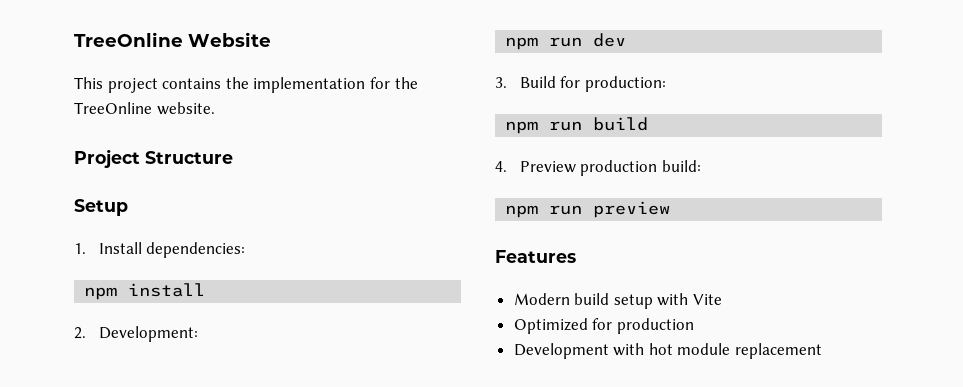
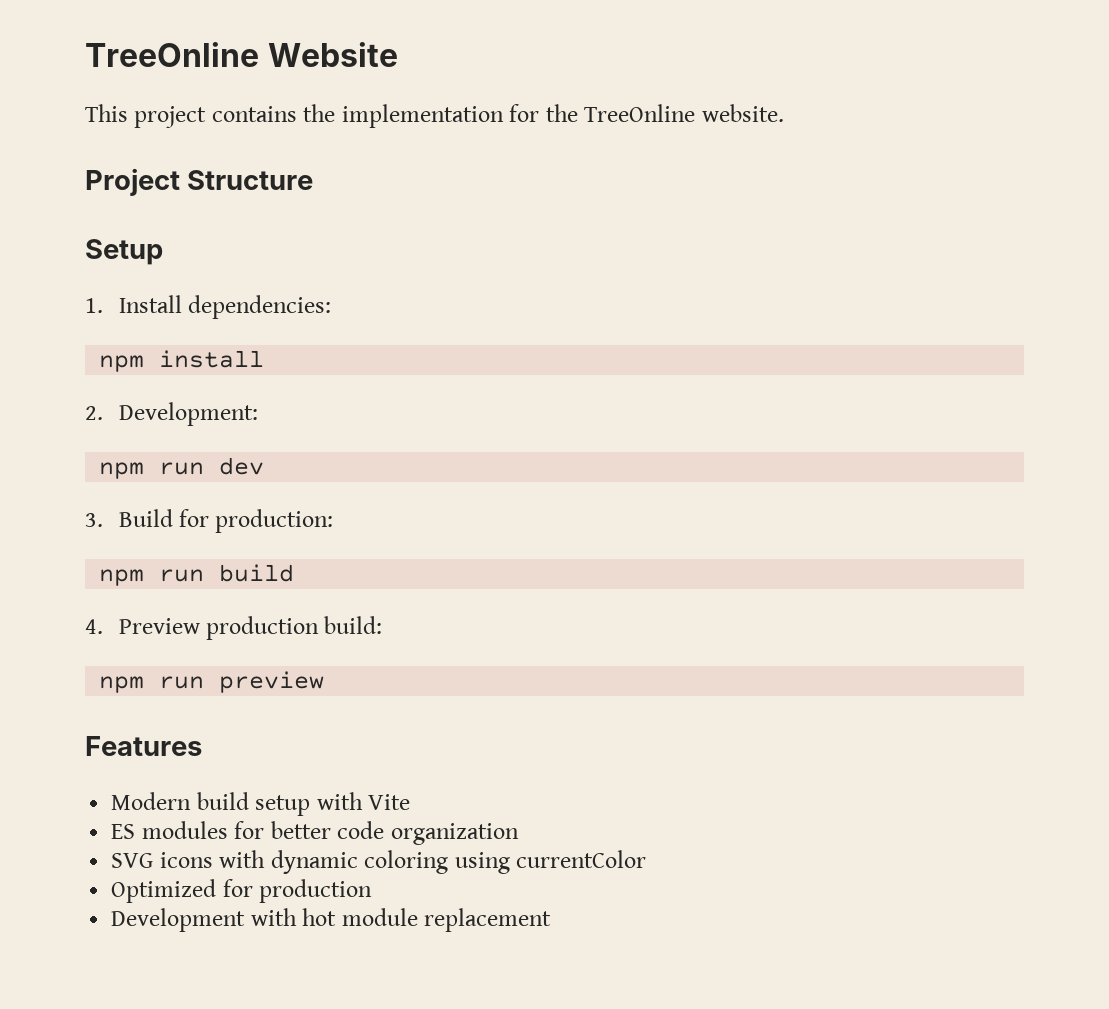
+ ES modules for better code organization
+ SVG icons with dynamic coloring using currentColor

